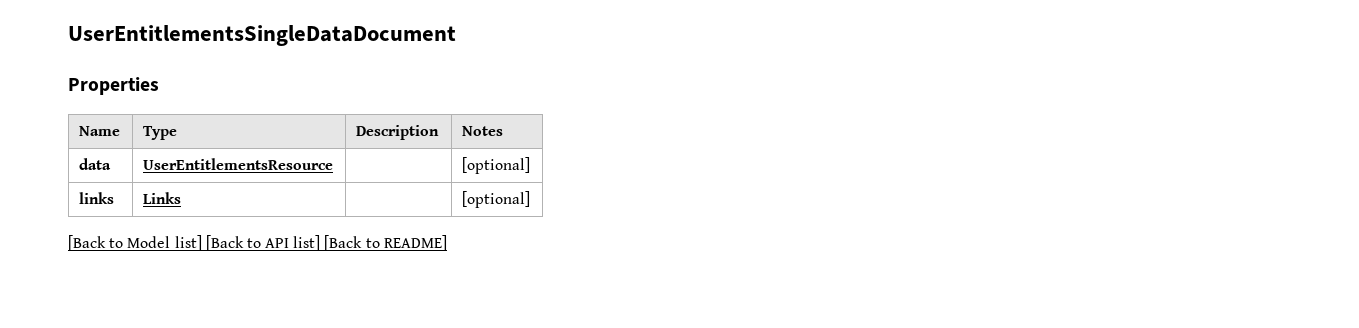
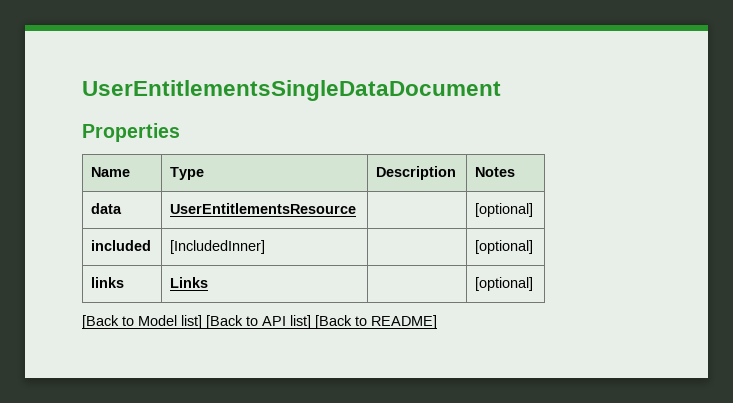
+ included | [IncludedInner] | | [optional]

